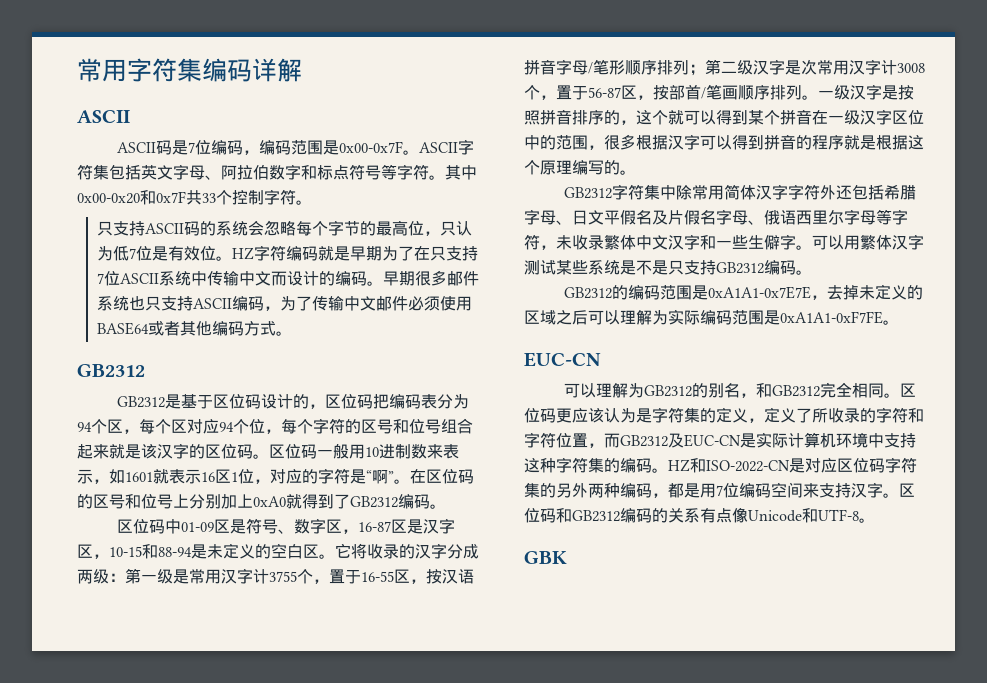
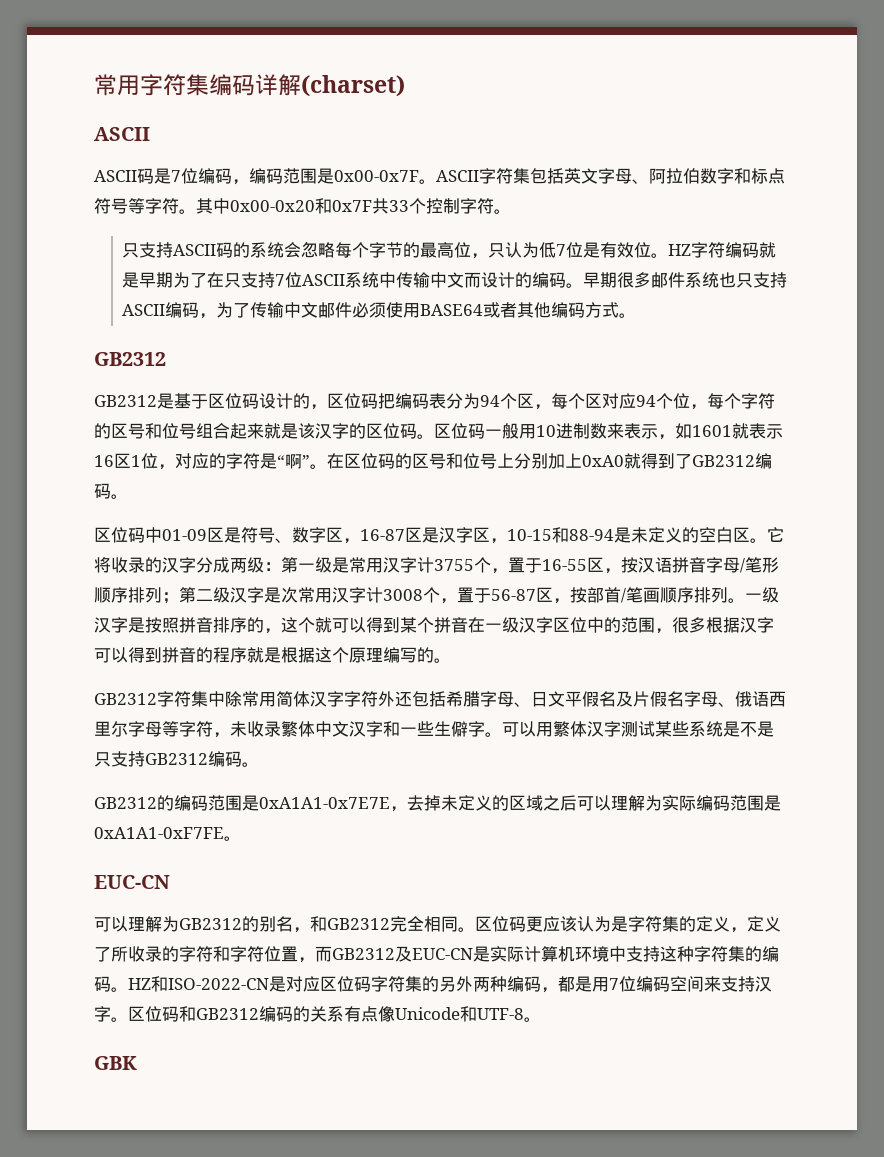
- 常用字符集编码详解
+ 常用字符集编码详解(charset)

